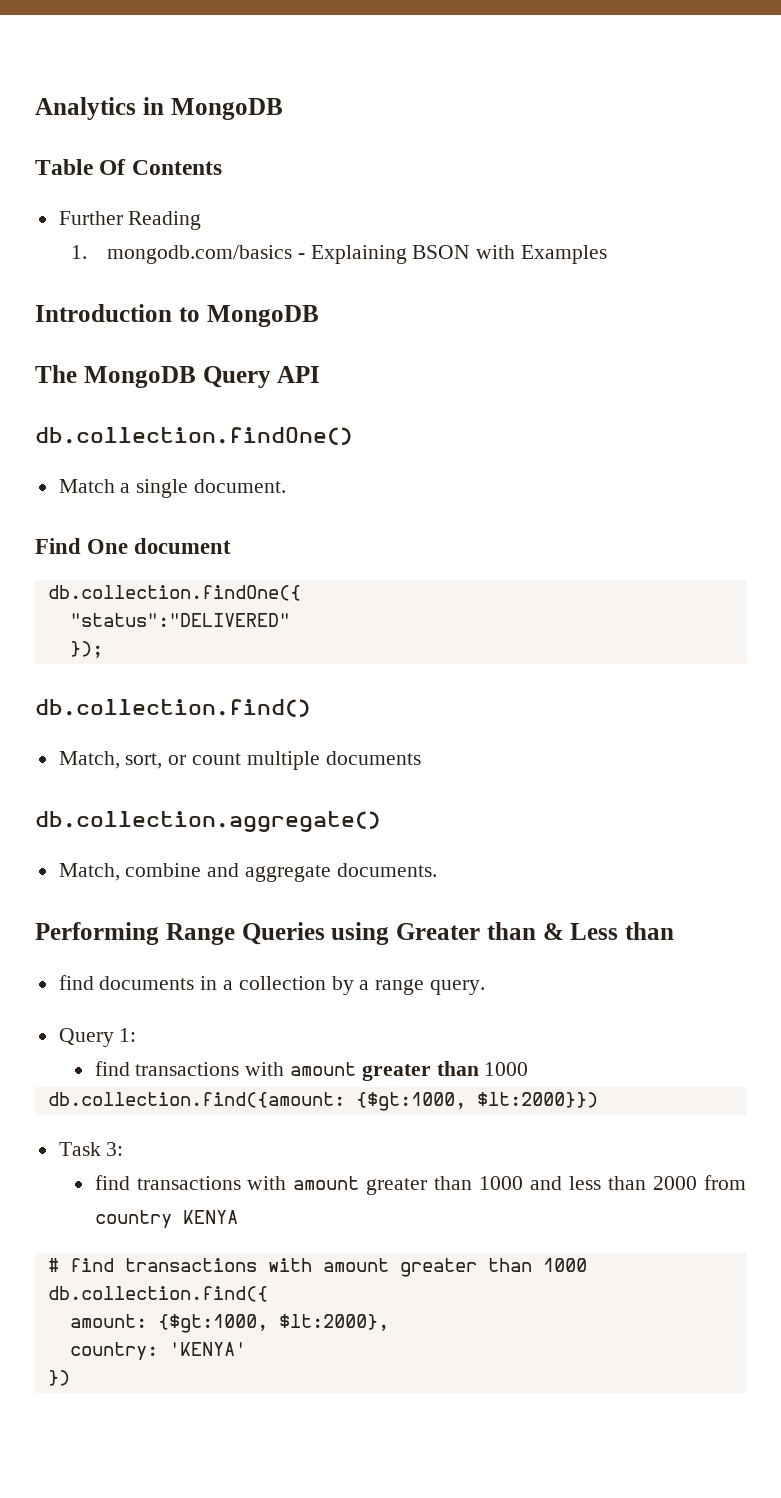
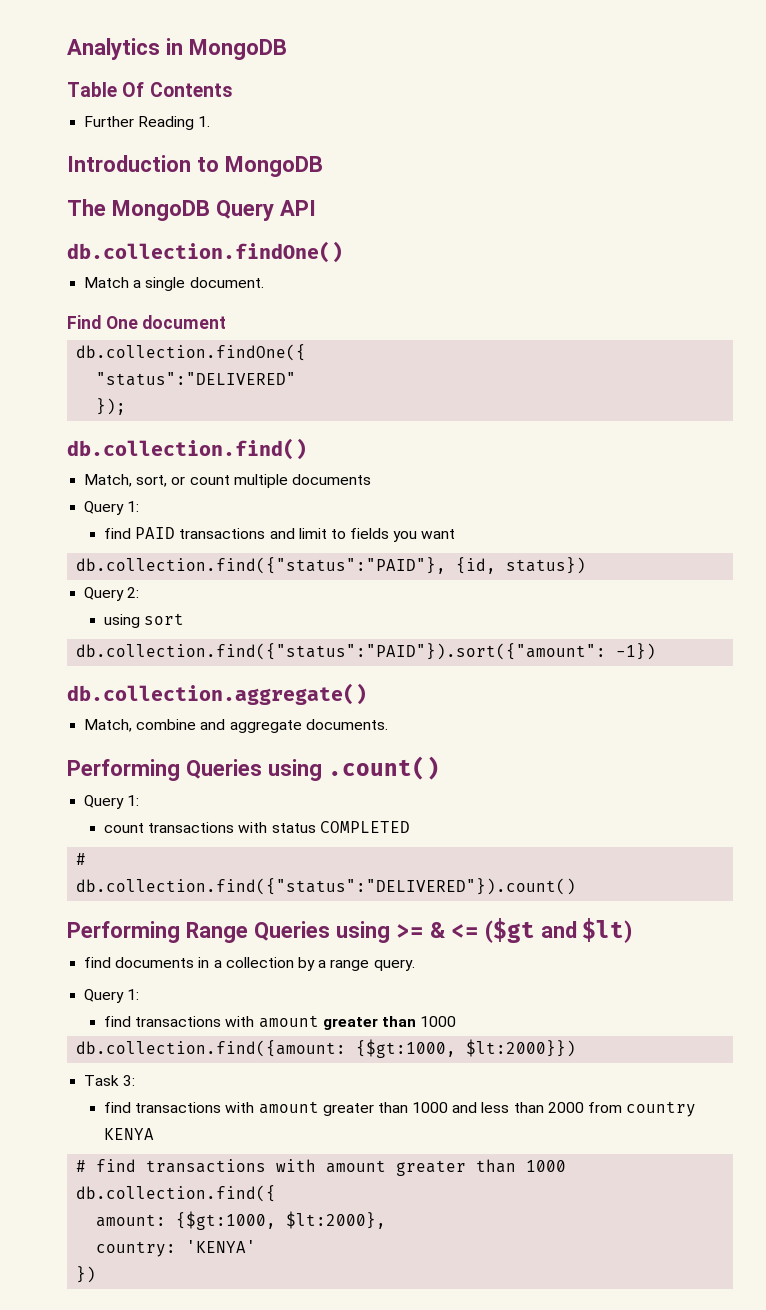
- Further Reading
- 1. mongodb.com/basics - Explaining BSON with Examples
+ Further Reading 1.
  Match, sort, or count multiple documents
+ Query 1:
+ find PAID transactions and limit to fields you want
+ db.collection.find({"status":"PAID"}, {id, status})
+ Query 2:
+ using sort
+ db.collection.find({"status":"PAID"}).sort({"amount": -1})
- Performing Range Queries using Greater than & Less than
+ Performing Queries using .count()
+ Query 1:
+ count transactions with status COMPLETED
+ #
+ db.collection.find({"status":"DELIVERED"}).count()
+ Performing Range Queries using >= & <= ($gt and $lt)

